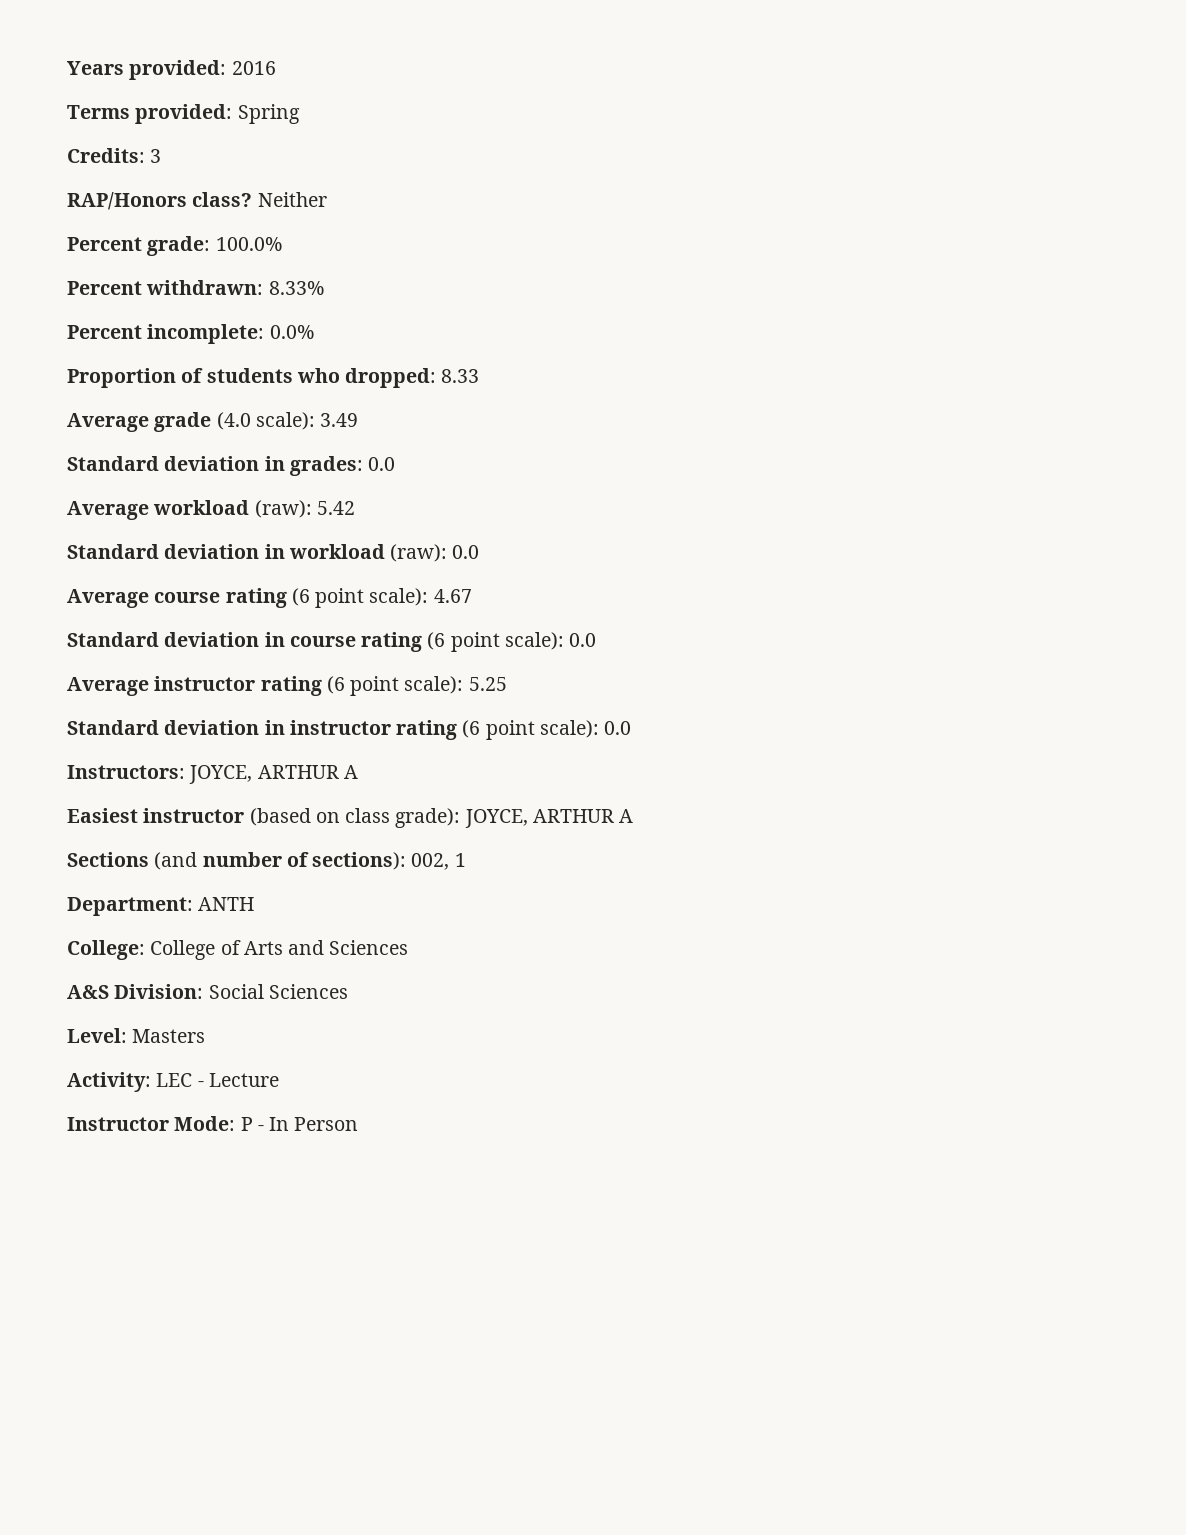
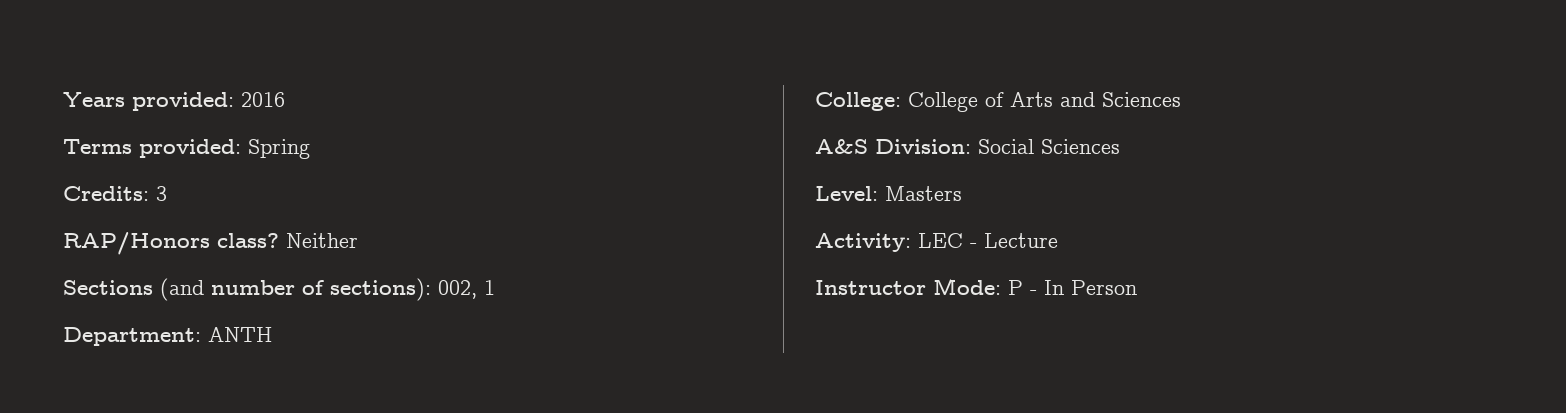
- Percent grade: 100.0%
- Percent withdrawn: 8.33%
- Percent incomplete: 0.0%
- Proportion of students who dropped: 8.33
- Average grade (4.0 scale): 3.49
- Standard deviation in grades: 0.0
- Average workload (raw): 5.42
- Standard deviation in workload (raw): 0.0
- Average course rating (6 point scale): 4.67
- Standard deviation in course rating (6 point scale): 0.0
- Average instructor rating (6 point scale): 5.25
- Standard deviation in instructor rating (6 point scale): 0.0
- Instructors: JOYCE, ARTHUR A
- Easiest instructor (based on class grade): JOYCE, ARTHUR A

